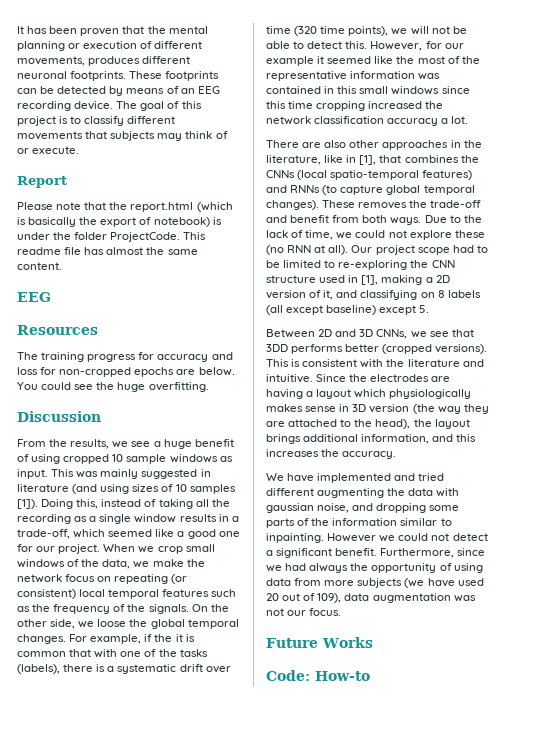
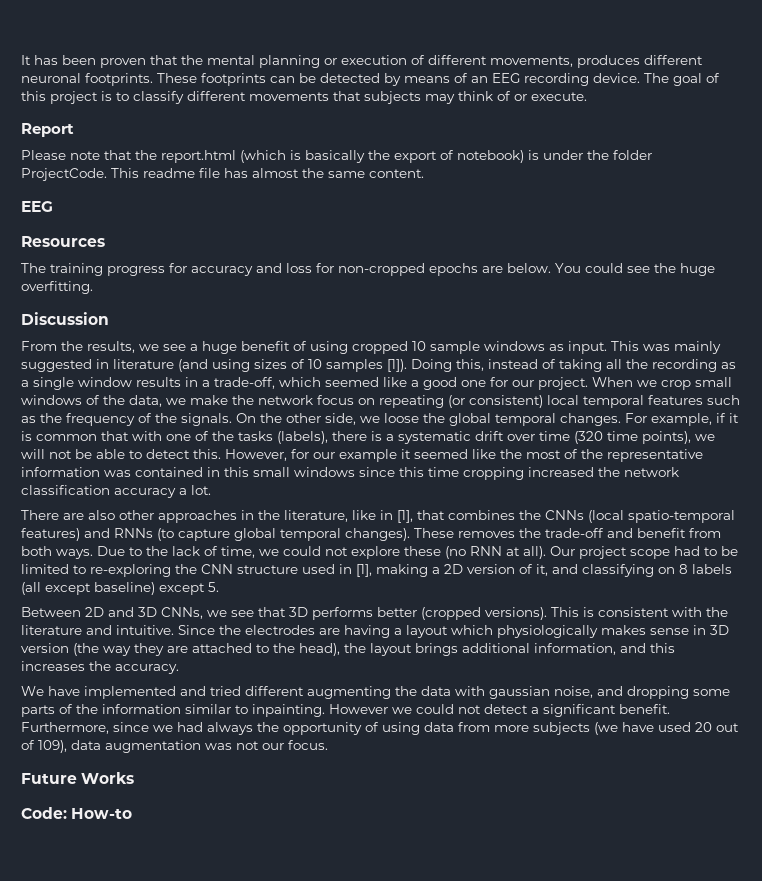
- For example, if the it is common that with one of the tasks (labels), there is a systematic drift over time (320 time points), we will not be able to detect this.
+ For example, if it is common that with one of the tasks (labels), there is a systematic drift over time (320 time points), we will not be able to detect this.
- Between 2D and 3D CNNs, we see that 3DD performs better (cropped versions).
+ Between 2D and 3D CNNs, we see that 3D performs better (cropped versions).

